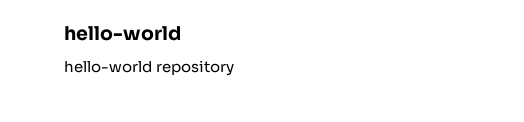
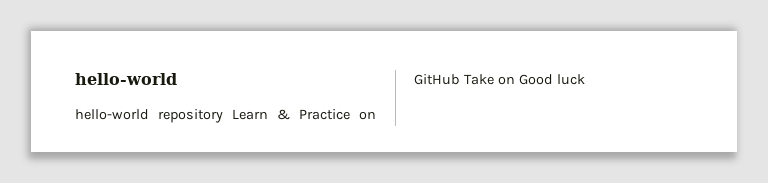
- hello-world repository
+ hello-world repository Learn & Practice on GitHub Take on Good luck

